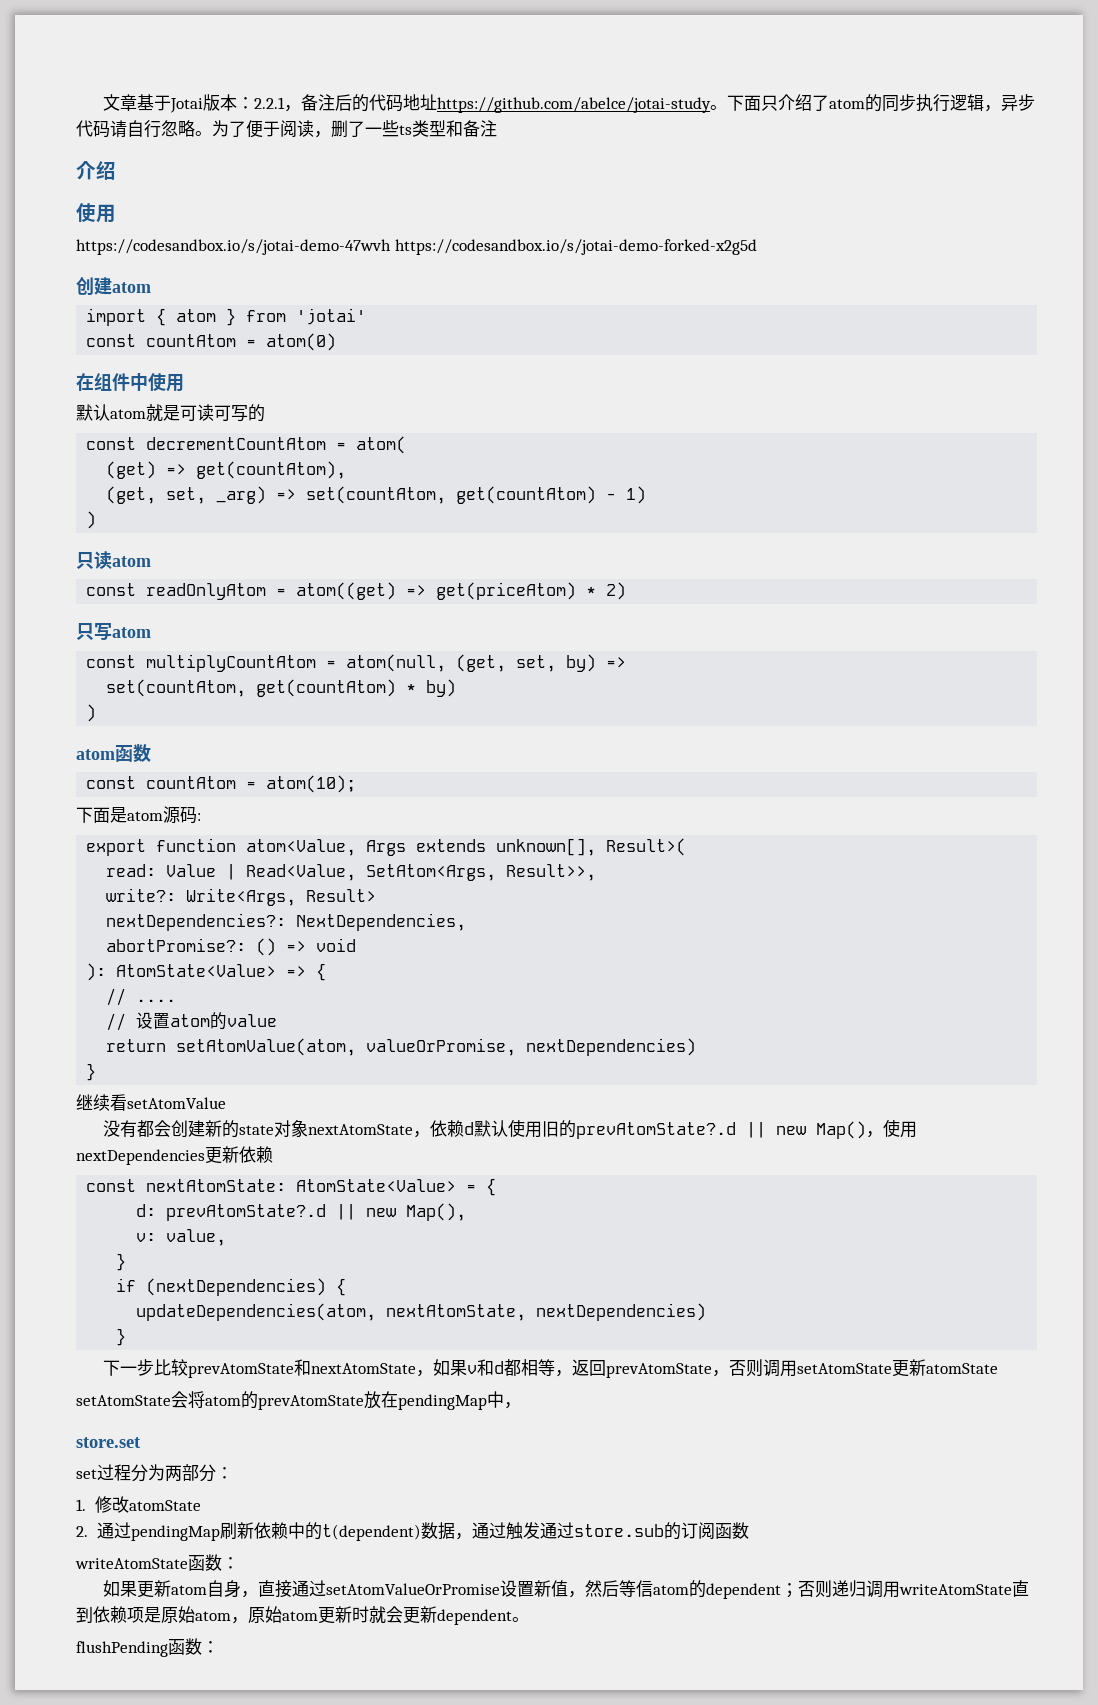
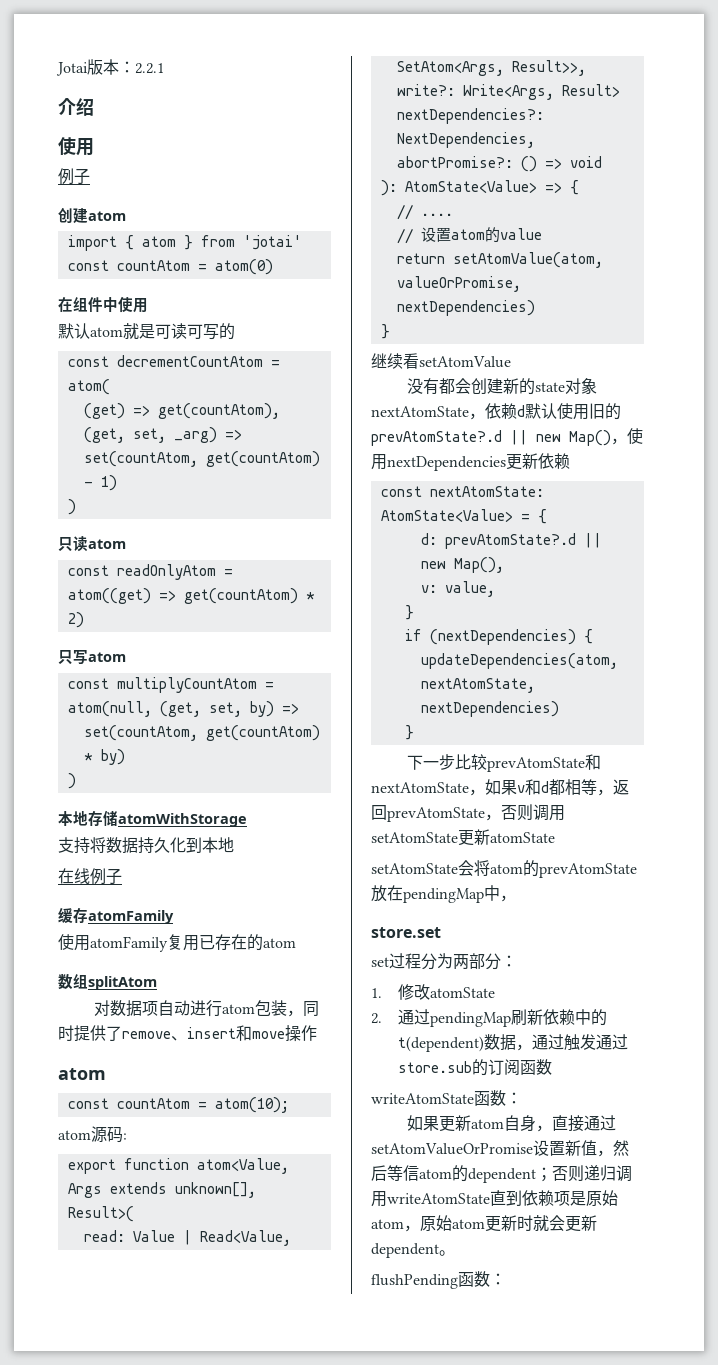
- 文章基于Jotai版本：2.2.1，备注后的代码地址https://github.com/abelce/jotai-study。下面只介绍了atom的同步执行逻辑，异步代码请自行忽略。为了便于阅读，删了一些ts类型和备注
+ Jotai版本：2.2.1
  介绍
  使用
- https://codesandbox.io/s/jotai-demo-47wvh https://codesandbox.io/s/jotai-demo-forked-x2g5d
+ 例子
- const readOnlyAtom = atom((get) => get(priceAtom) * 2)
+ const readOnlyAtom = atom((get) => get(countAtom) * 2)
- atom函数
+ 本地存储atomWithStorage
+ 支持将数据持久化到本地
+ 在线例子
+ 缓存atomFamily
+ 使用atomFamily复用已存在的atom
+ 数组splitAtom
+ 对数据项自动进行atom包装，同时提供了remove、insert和move操作
+ atom
- 下面是atom源码:
+ atom源码:

